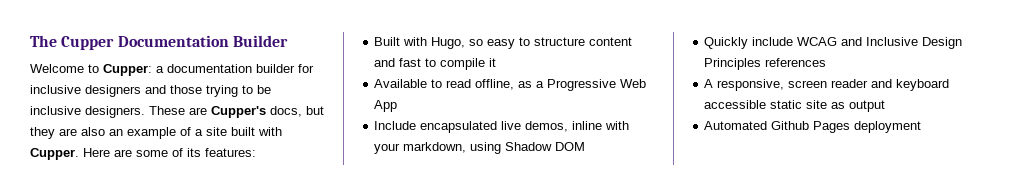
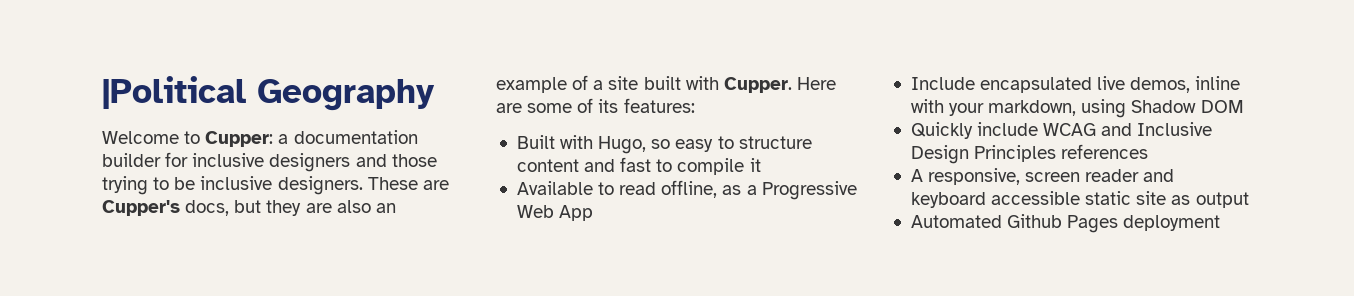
- The Cupper Documentation Builder
+ |Political Geography

